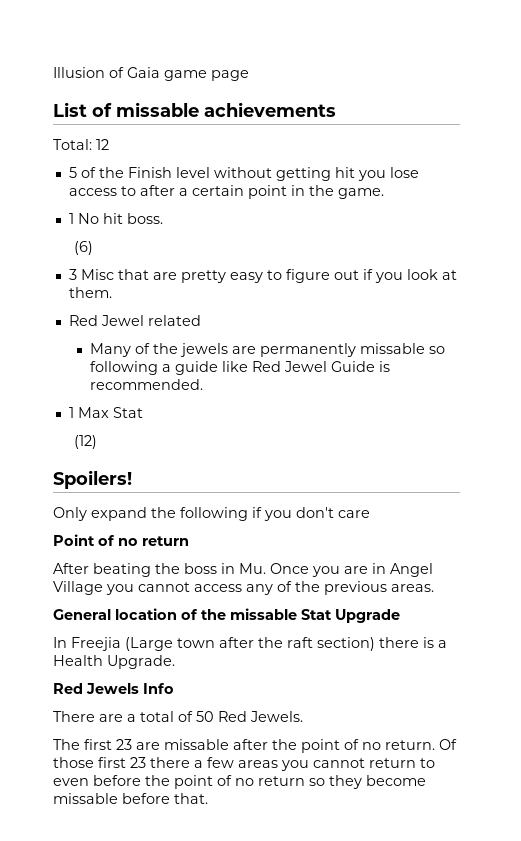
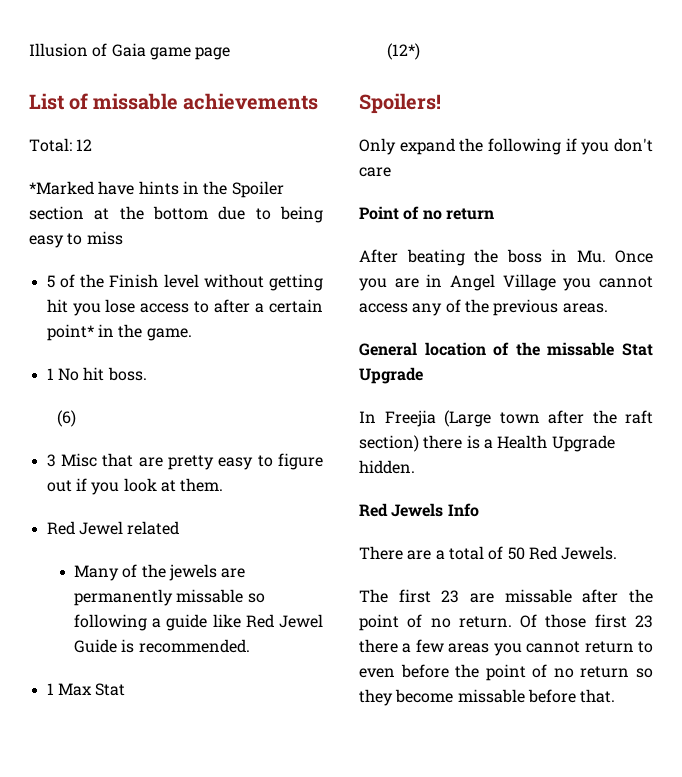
+ *Marked have hints in the Spoiler section at the bottom due to being easy to miss
- 5 of the Finish level without getting hit you lose access to after a certain point in the game.
+ 5 of the Finish level without getting hit you lose access to after a certain point* in the game.
- (12)
+ (12*)
- In Freejia (Large town after the raft section) there is a Health Upgrade.
+ In Freejia (Large town after the raft section) there is a Health Upgrade hidden.

